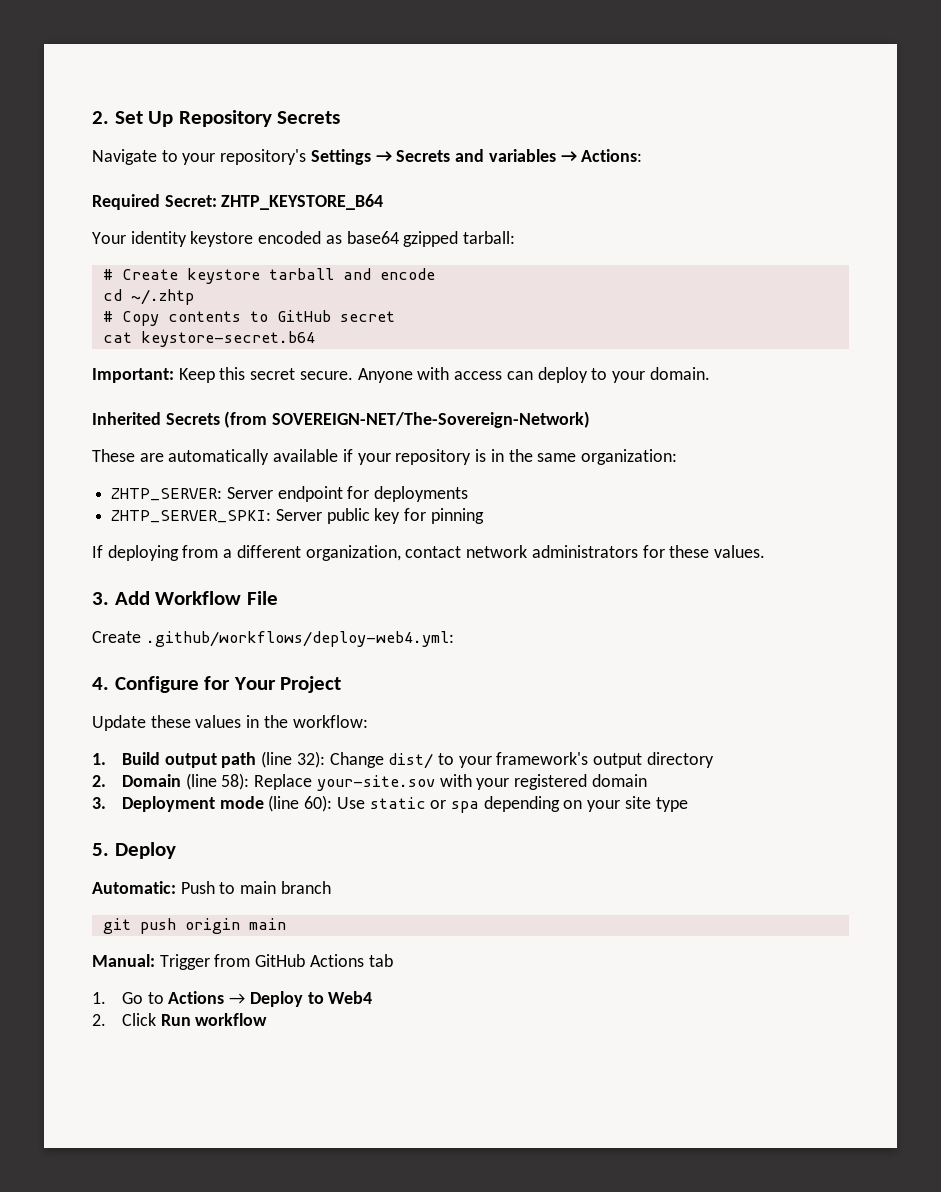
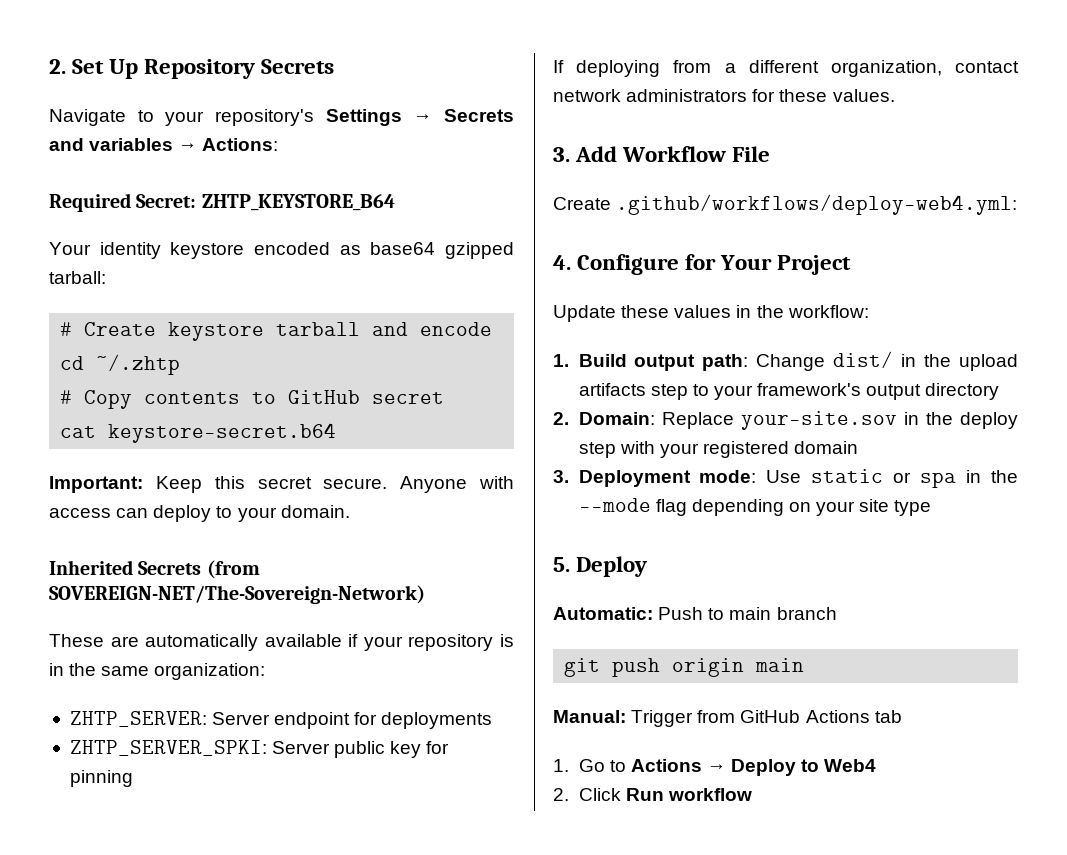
- 1. Build output path (line 32): Change dist/ to your framework's output directory
+ 1. Build output path: Change dist/ in the upload artifacts step to your framework's output directory
- 2. Domain (line 58): Replace your-site.sov with your registered domain
+ 2. Domain: Replace your-site.sov in the deploy step with your registered domain
- 3. Deployment mode (line 60): Use static or spa depending on your site type
+ 3. Deployment mode: Use static or spa in the --mode flag depending on your site type

